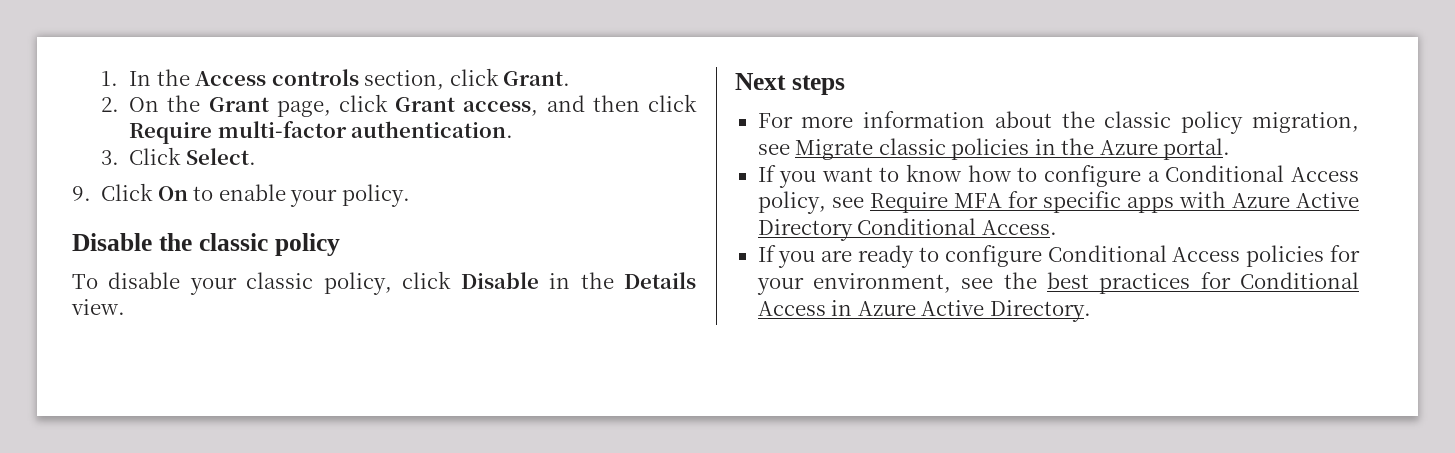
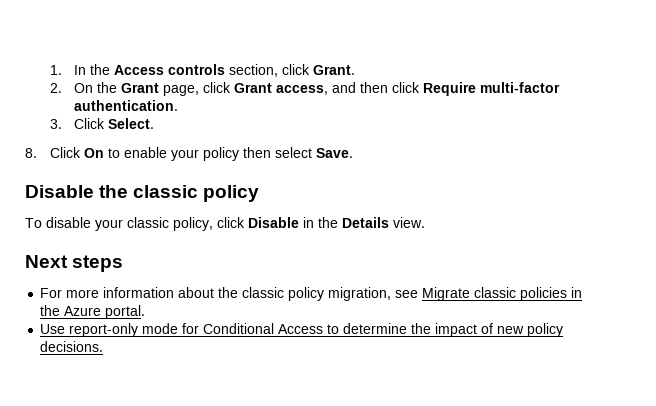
- 9. Click On to enable your policy.
+ 8. Click On to enable your policy then select Save.
- If you want to know how to configure a Conditional Access policy, see Require MFA for specific apps with Azure Active Directory Conditional Access.
- If you are ready to configure Conditional Access policies for your environment, see the best practices for Conditional Access in Azure Active Directory.
+ Use report-only mode for Conditional Access to determine the impact of new policy decisions.

